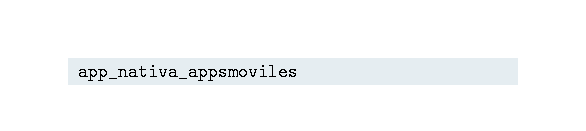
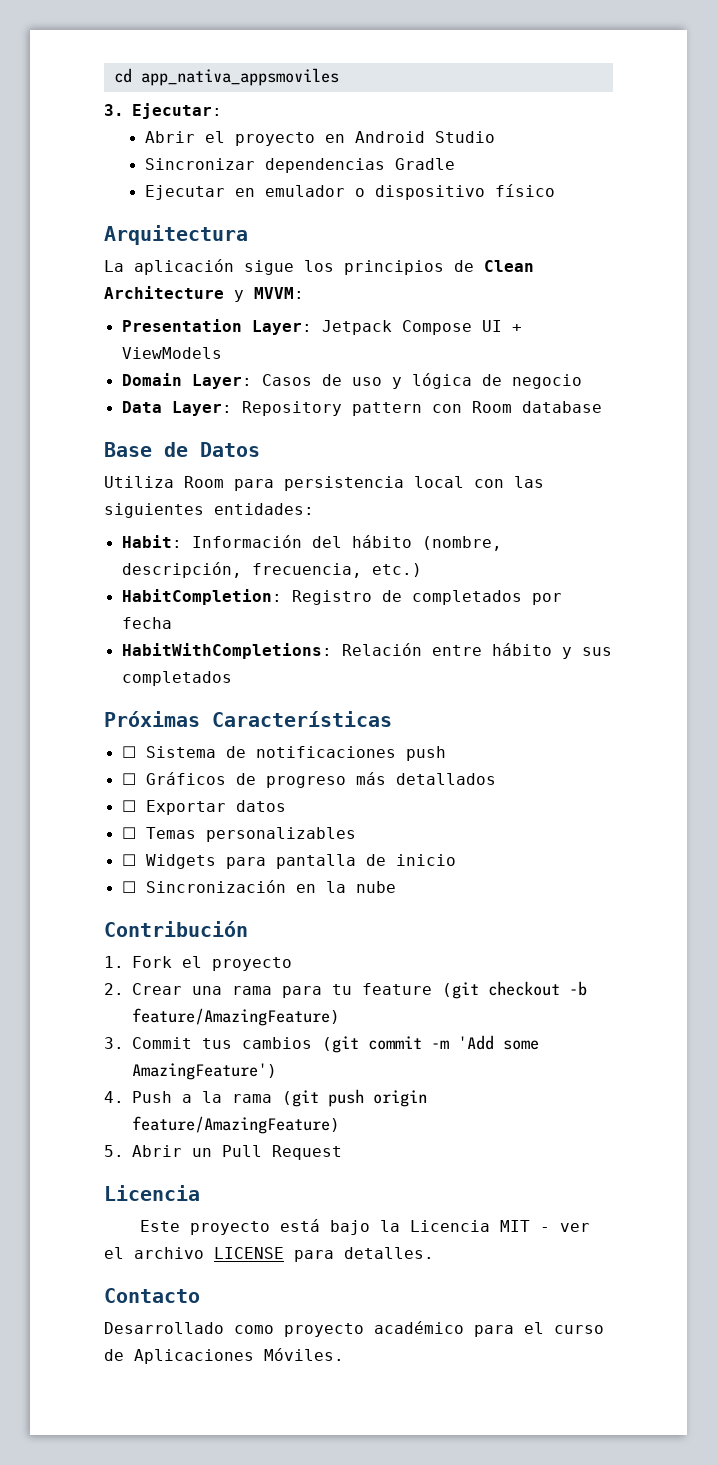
- app_nativa_appsmoviles
+ cd app_nativa_appsmoviles
+ 3. Ejecutar:
+ Abrir el proyecto en Android Studio
+ Sincronizar dependencias Gradle
+ Ejecutar en emulador o dispositivo físico
+ Arquitectura
+ La aplicación sigue los principios de Clean Architecture y MVVM:
+ Presentation Layer: Jetpack Compose UI + ViewModels
+ Domain Layer: Casos de uso y lógica de negocio
+ Data Layer: Repository pattern con Room database
+ Base de Datos
+ Utiliza Room para persistencia local con las siguientes entidades:
+ Habit: Información del hábito (nombre, descripción, frecuencia, etc.)
+ HabitCompletion: Registro de completados por fecha
+ HabitWithCompletions: Relación entre hábito y sus completados
+ Próximas Características
+ ☐ Sistema de notificaciones push
+ ☐ Gráficos de progreso más detallados
+ ☐ Exportar datos
+ ☐ Temas personalizables
+ ☐ Widgets para pantalla de inicio
+ ☐ Sincronización en la nube
+ Contribución
+ 1. Fork el proyecto
+ 2. Crear una rama para tu feature (git checkout -b feature/AmazingFeature)
+ 3. Commit tus cambios (git commit -m 'Add some AmazingFeature')
+ 4. Push a la rama (git push origin feature/AmazingFeature)
+ 5. Abrir un Pull Request
+ Licencia
+ Este proyecto está bajo la Licencia MIT - ver el archivo LICENSE para detalles.
+ Contacto
+ Desarrollado como proyecto académico para el curso de Aplicaciones Móviles.

